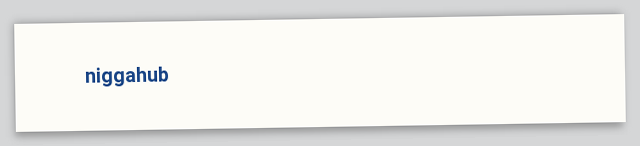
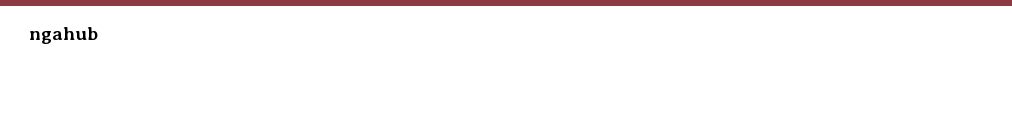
- niggahub
+ ngahub

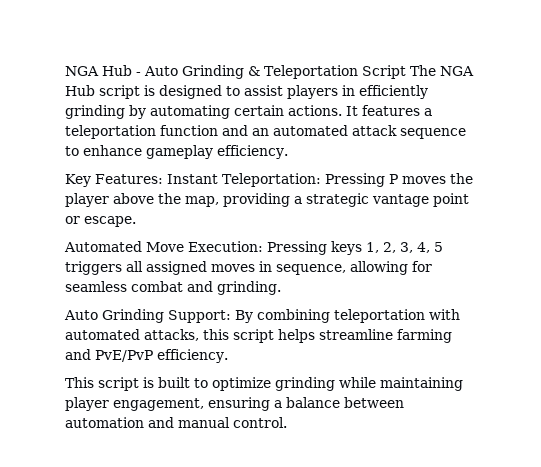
- ngahub
+ NGA Hub - Auto Grinding & Teleportation Script The NGA Hub script is designed to assist players in efficiently grinding by automating certain actions. It features a teleportation function and an automated attack sequence to enhance gameplay efficiency.
+ Key Features: Instant Teleportation: Pressing P moves the player above the map, providing a strategic vantage point or escape.
+ Automated Move Execution: Pressing keys 1, 2, 3, 4, 5 triggers all assigned moves in sequence, allowing for seamless combat and grinding.
+ Auto Grinding Support: By combining teleportation with automated attacks, this script helps streamline farming and PvE/PvP efficiency.
+ This script is built to optimize grinding while maintaining player engagement, ensuring a balance between automation and manual control.

